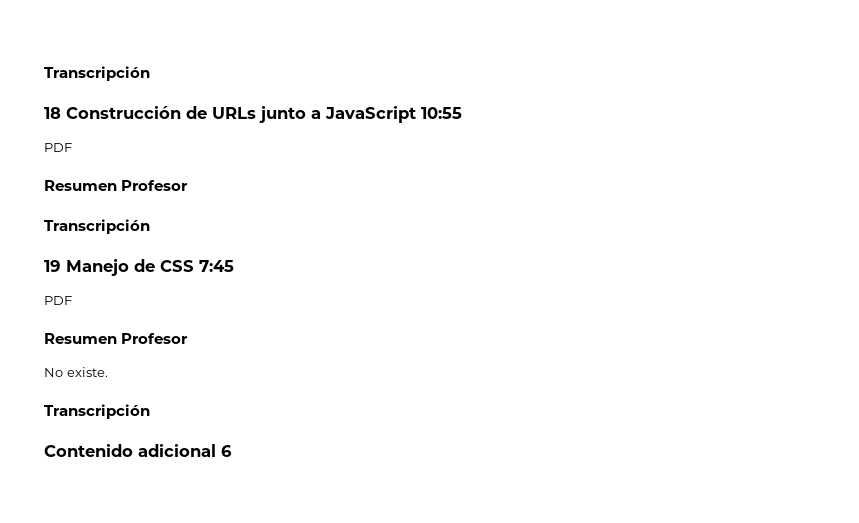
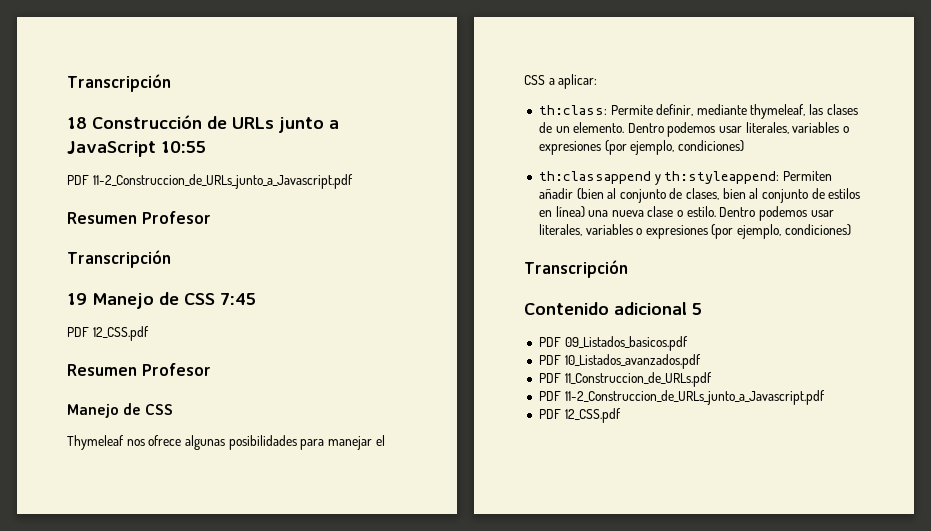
  18 Construcción de URLs junto a JavaScript 10:55
- PDF
+ PDF 11-2_Construccion_de_URLs_junto_a_Javascript.pdf
  19 Manejo de CSS 7:45
- PDF
+ PDF 12_CSS.pdf
  Resumen Profesor
- No existe.
+ Manejo de CSS
+ Thymeleaf nos ofrece algunas posibilidades para manejar el CSS a aplicar:
+ th:class: Permite definir, mediante thymeleaf, las clases de un elemento. Dentro podemos usar literales, variables o expresiones (por ejemplo, condiciones)
+ th:classappend y th:styleappend: Permiten añadir (bien al conjunto de clases, bien al conjunto de estilos en línea) una nueva clase o estilo. Dentro podemos usar literales, variables o expresiones (por ejemplo, condiciones)
  Transcripción
- Contenido adicional 6
+ Contenido adicional 5
+ PDF 09_Listados_basicos.pdf
+ PDF 10_Listados_avanzados.pdf
+ PDF 11_Construccion_de_URLs.pdf
+ PDF 11-2_Construccion_de_URLs_junto_a_Javascript.pdf
+ PDF 12_CSS.pdf

